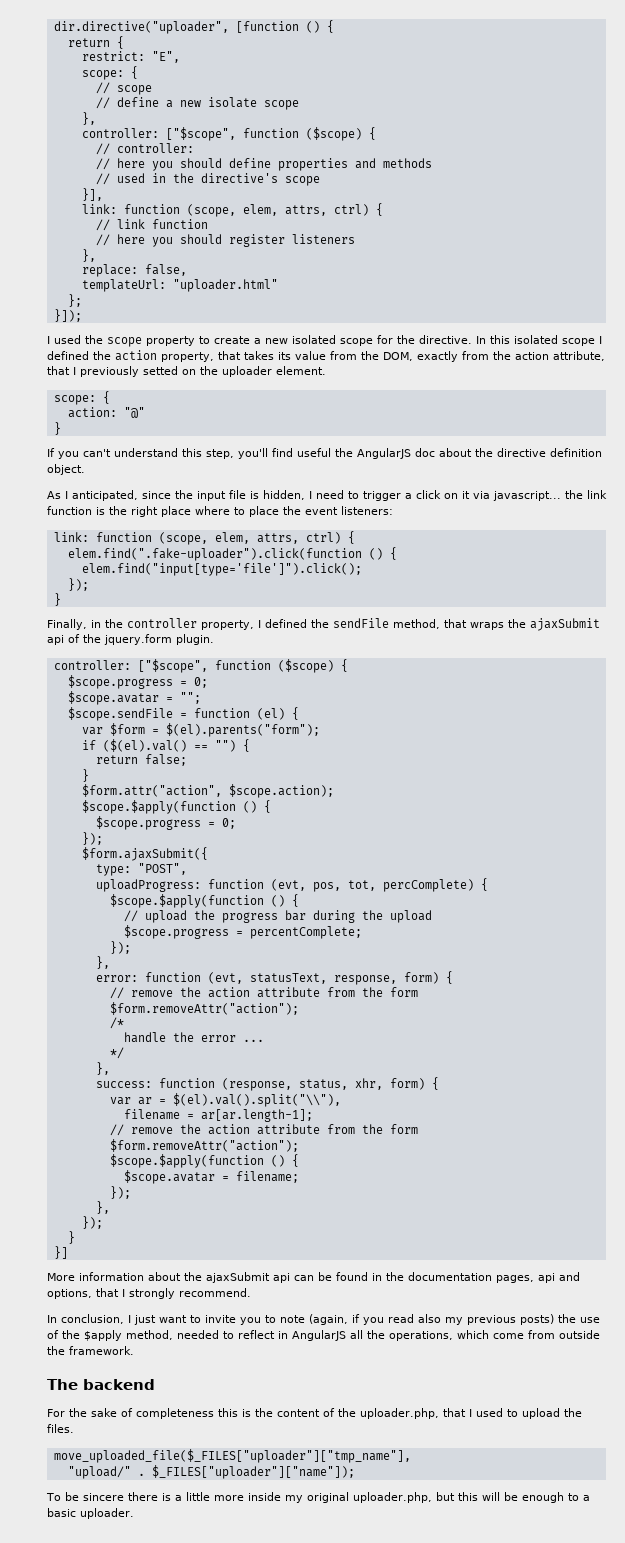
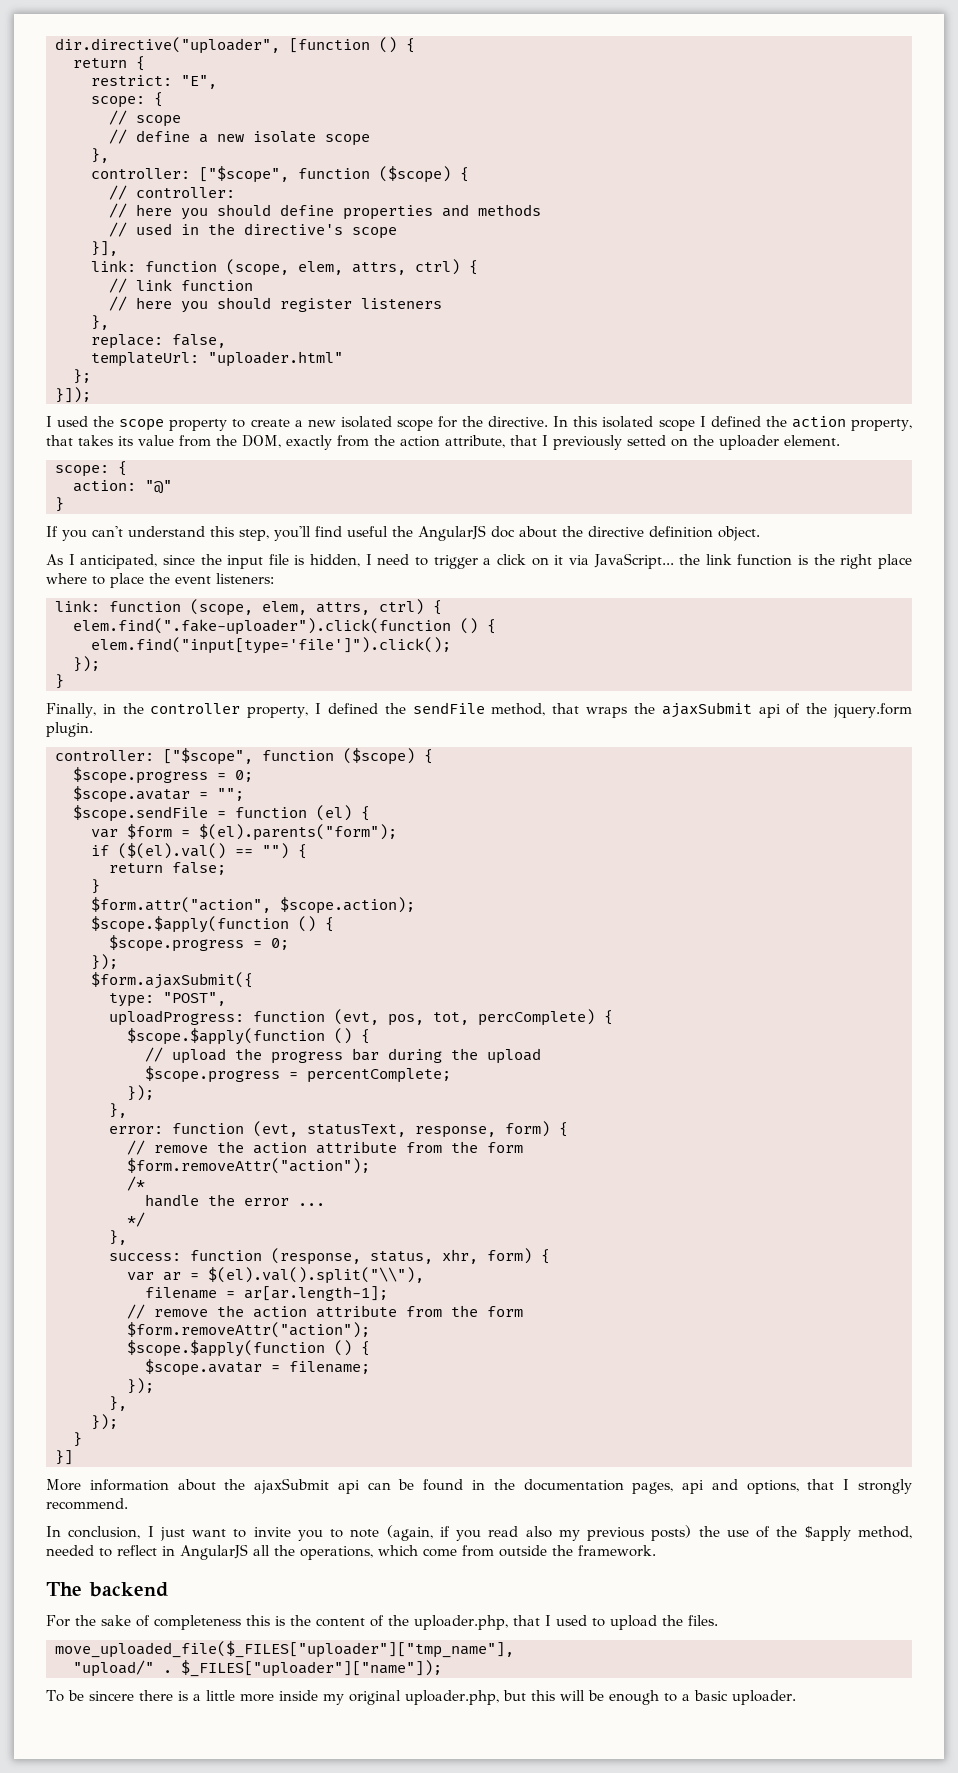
- As I anticipated, since the input file is hidden, I need to trigger a click on it via javascript... the link function is the right place where to place the event listeners:
+ As I anticipated, since the input file is hidden, I need to trigger a click on it via JavaScript... the link function is the right place where to place the event listeners:

